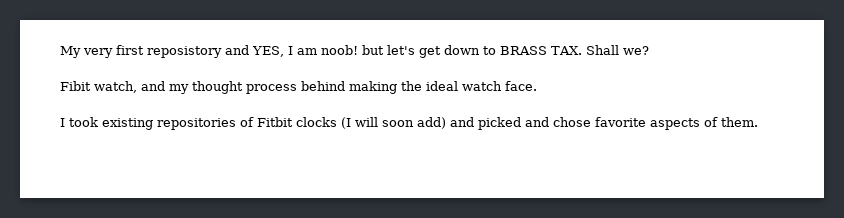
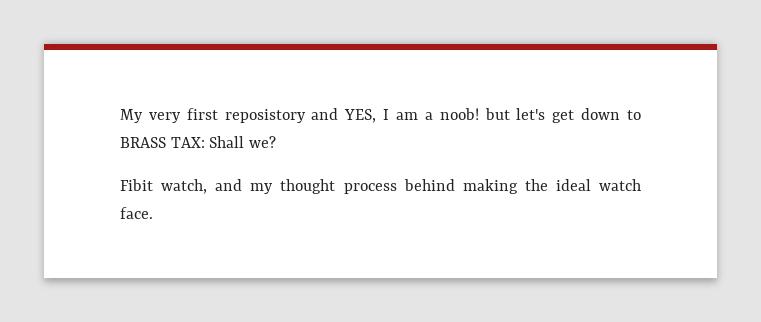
- My very first reposistory and YES, I am noob! but let's get down to BRASS TAX. Shall we?
+ My very first reposistory and YES, I am a noob! but let's get down to BRASS TAX: Shall we?
- I took existing repositories of Fitbit clocks (I will soon add) and picked and chose favorite aspects of them.

